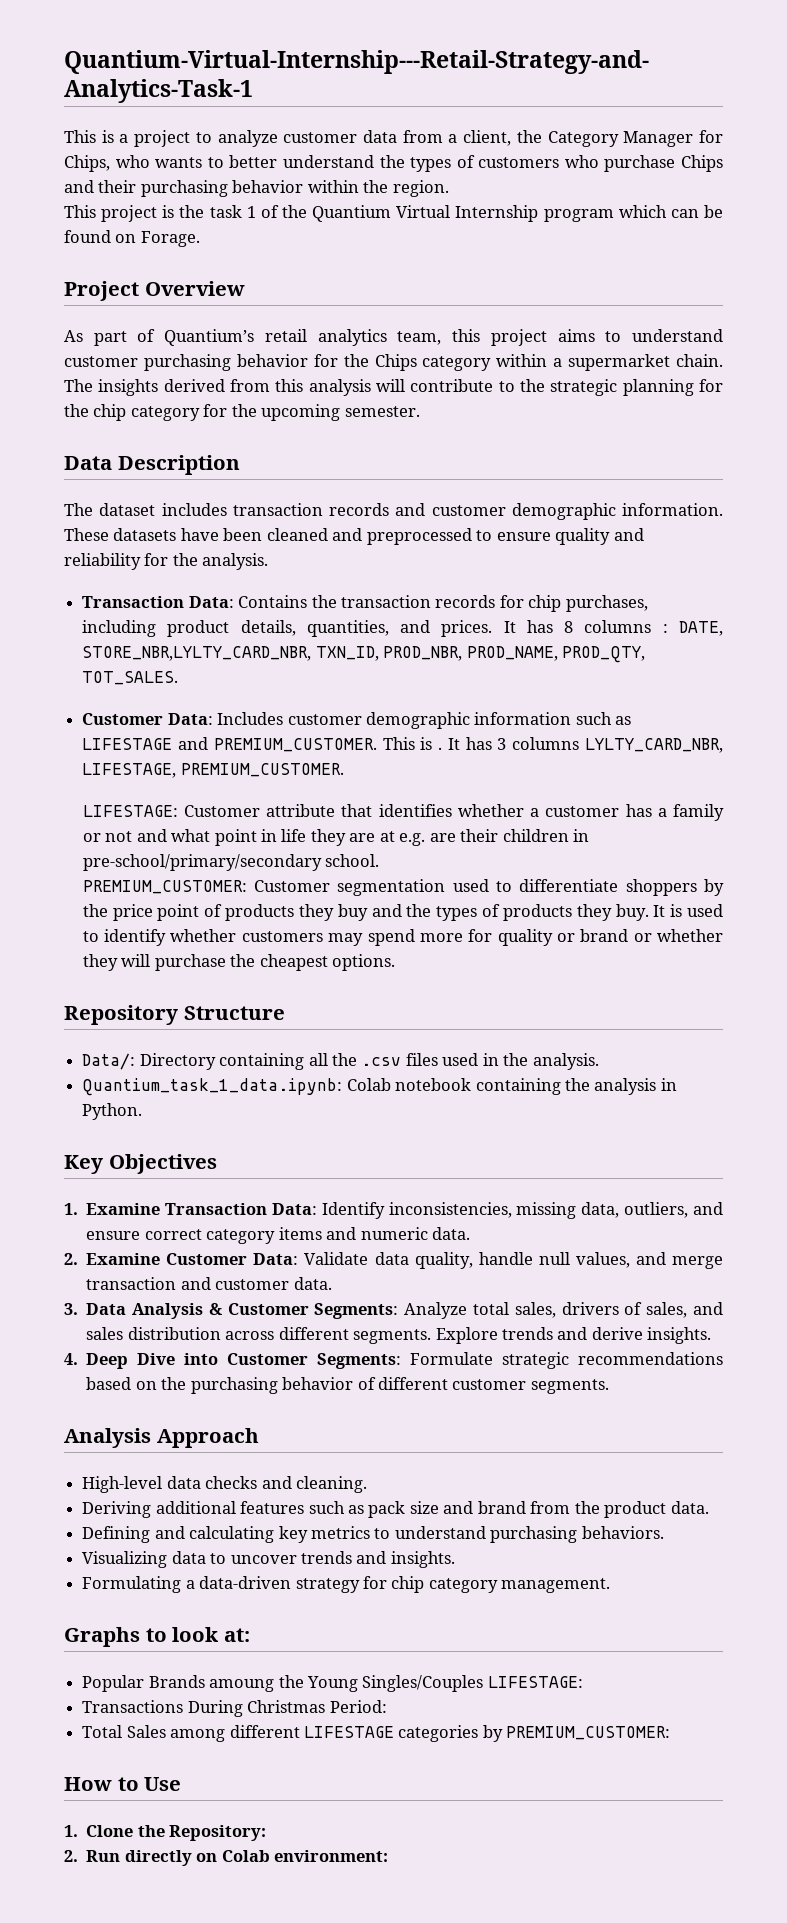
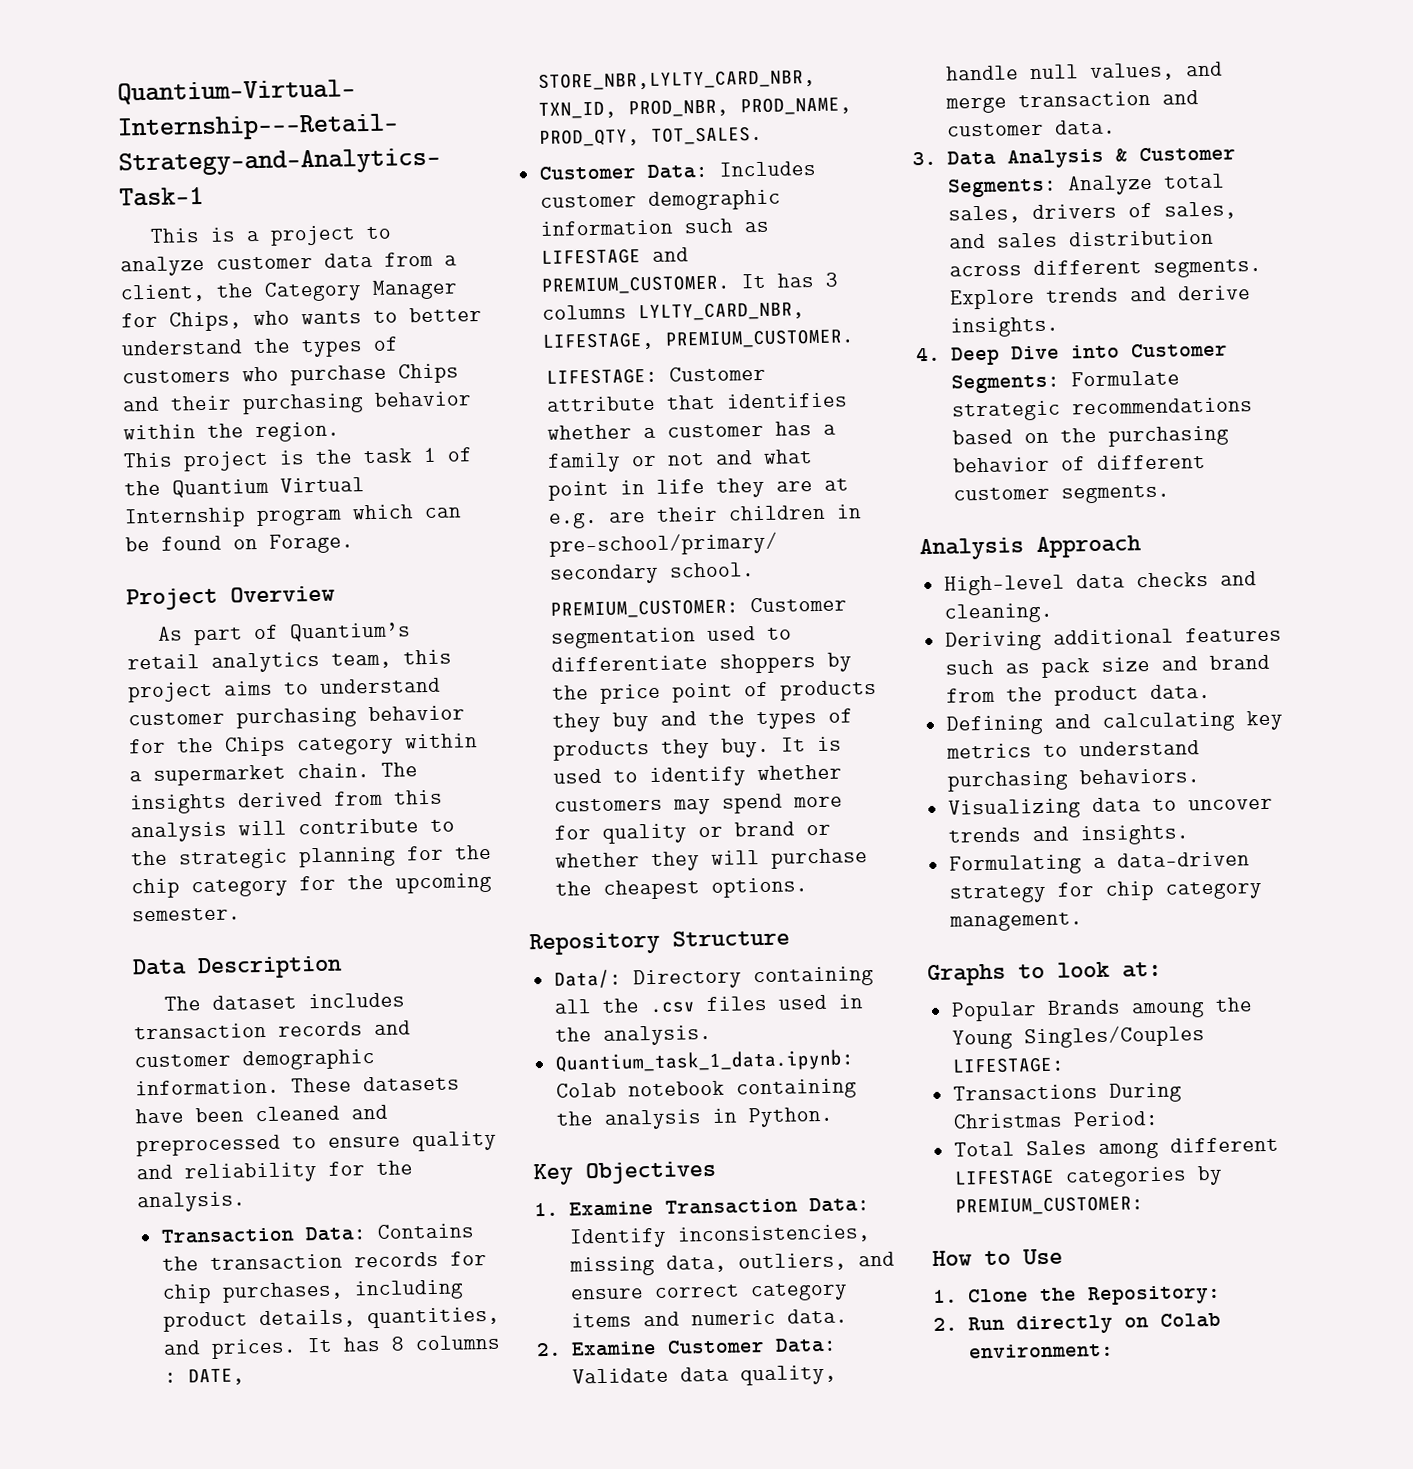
- This is .

